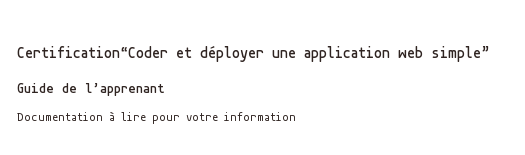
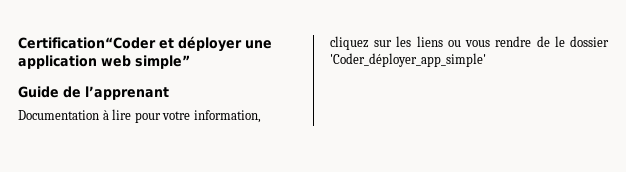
- Documentation à lire pour votre information
+ Documentation à lire pour votre information, cliquez sur les liens ou vous rendre de le dossier 'Coder_déployer_app_simple'

